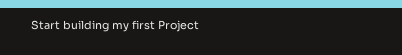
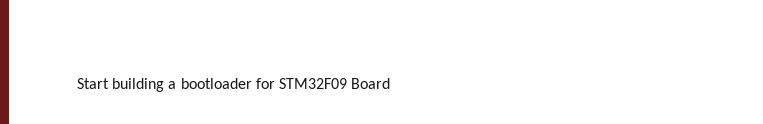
- Start building my first Project
+ Start building a bootloader for STM32F09 Board

